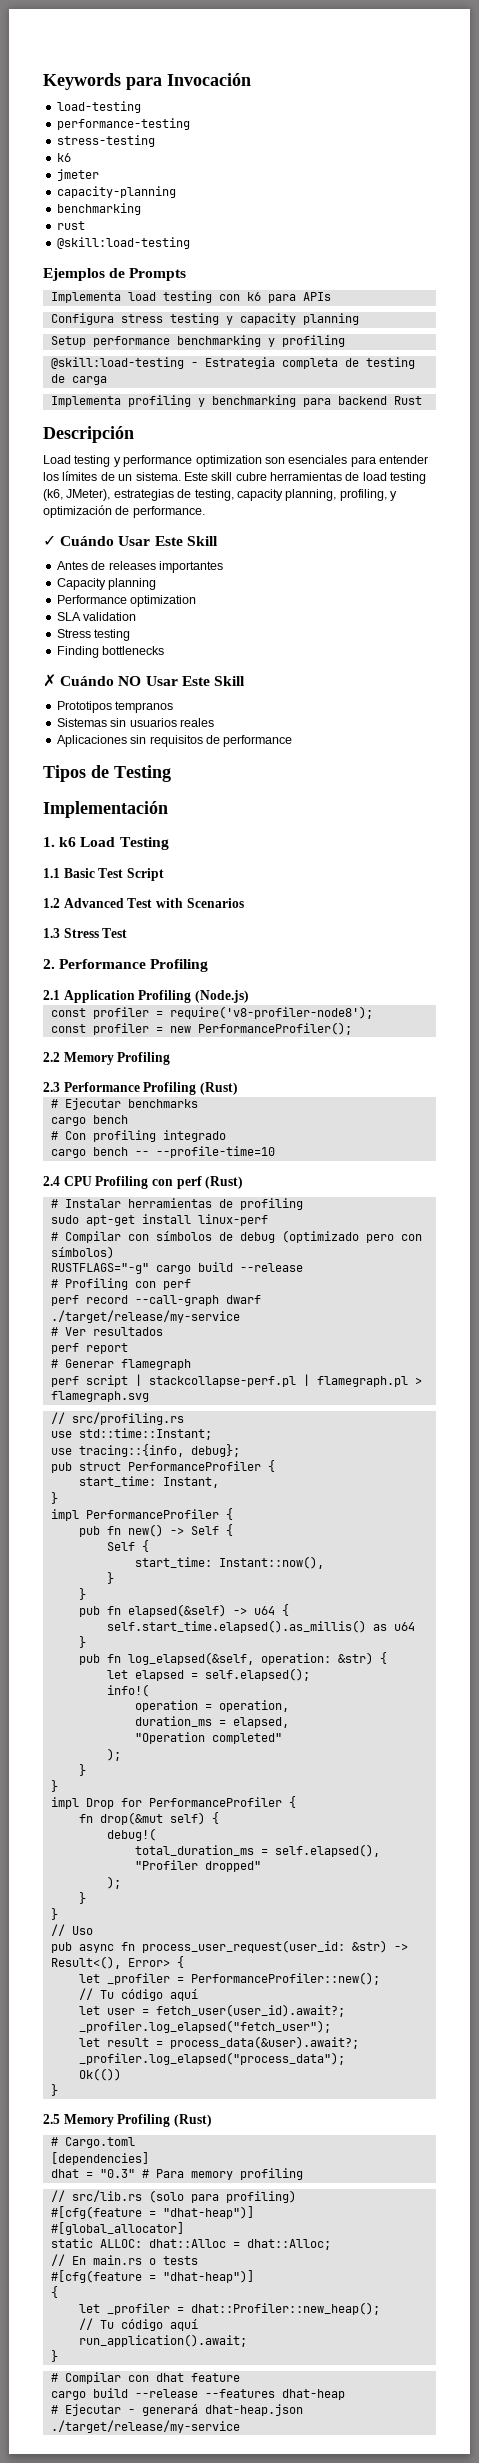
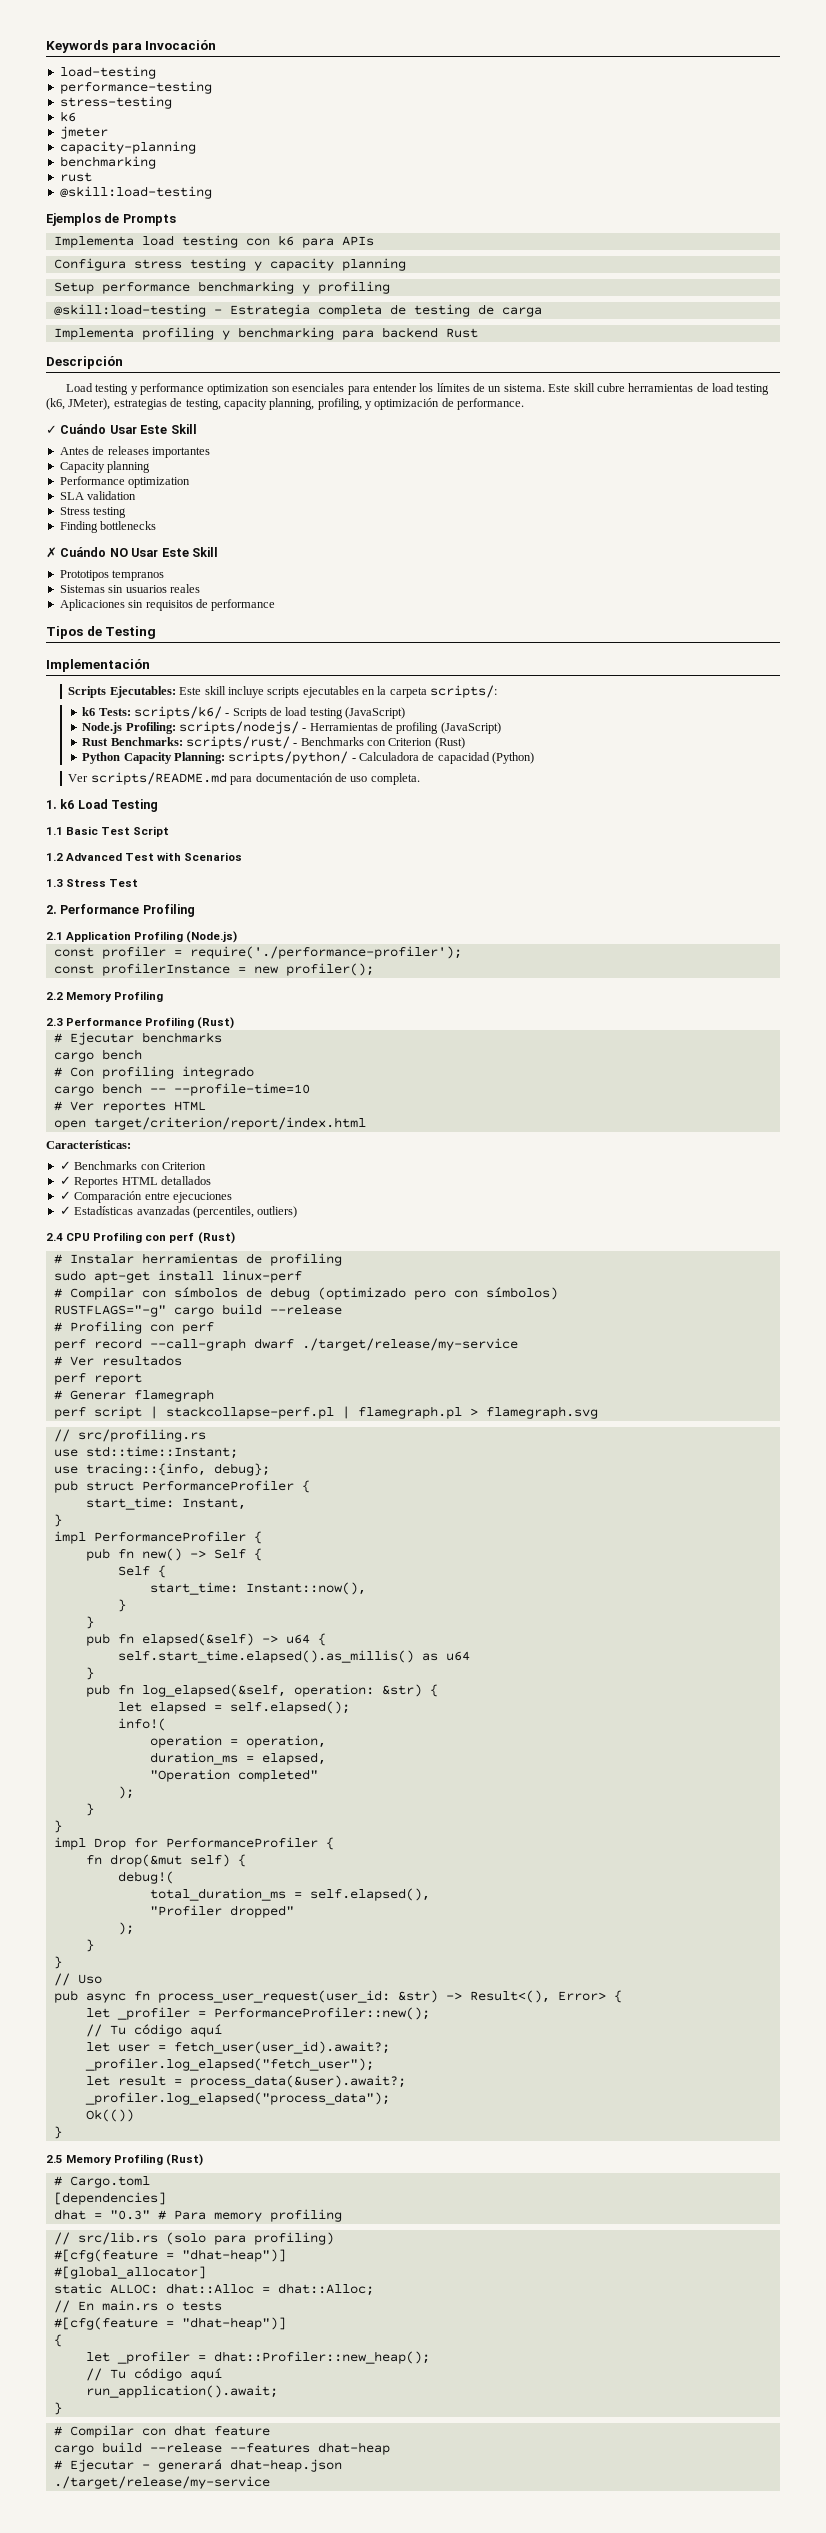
+ Scripts Ejecutables: Este skill incluye scripts ejecutables en la carpeta scripts/:
+ k6 Tests: scripts/k6/ - Scripts de load testing (JavaScript)
+ Node.js Profiling: scripts/nodejs/ - Herramientas de profiling (JavaScript)
+ Rust Benchmarks: scripts/rust/ - Benchmarks con Criterion (Rust)
+ Python Capacity Planning: scripts/python/ - Calculadora de capacidad (Python)
+ Ver scripts/README.md para documentación de uso completa.
- const profiler = require('v8-profiler-node8');
- const profiler = new PerformanceProfiler();
+ const profiler = require('./performance-profiler');
+ const profilerInstance = new profiler();
+ # Ver reportes HTML
+ open target/criterion/report/index.html
+ Características:
+ ✓ Benchmarks con Criterion
+ ✓ Reportes HTML detallados
+ ✓ Comparación entre ejecuciones
+ ✓ Estadísticas avanzadas (percentiles, outliers)

